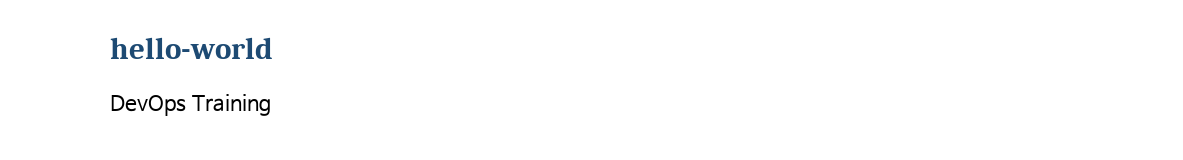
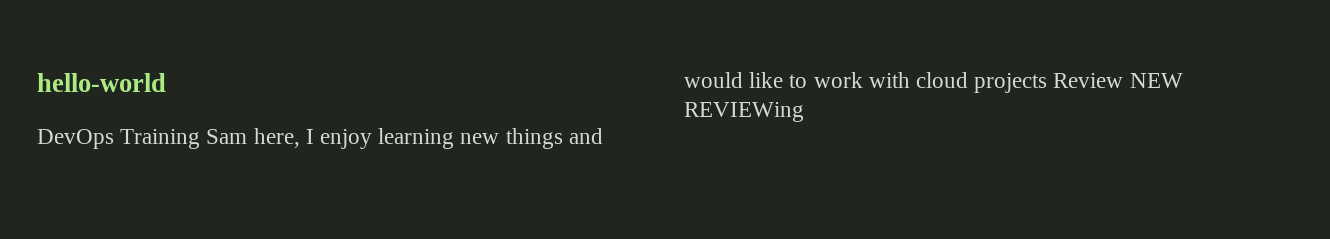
- DevOps Training
+ DevOps Training Sam here, I enjoy learning new things and would like to work with cloud projects Review NEW REVIEWing

